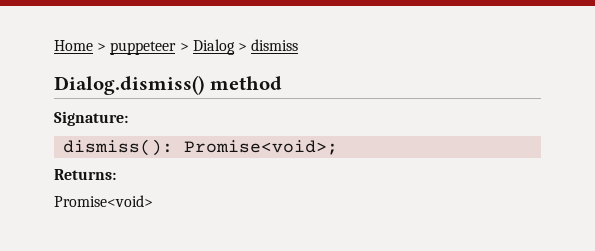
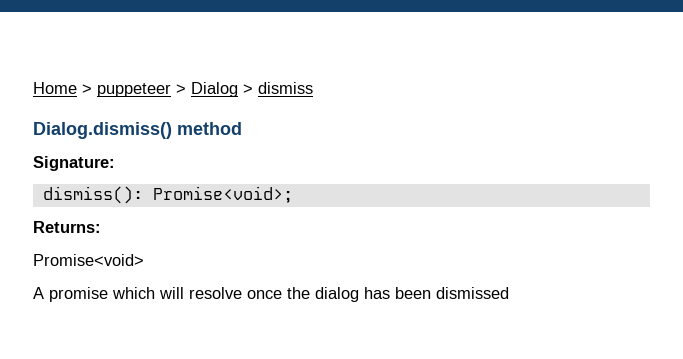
+ A promise which will resolve once the dialog has been dismissed

